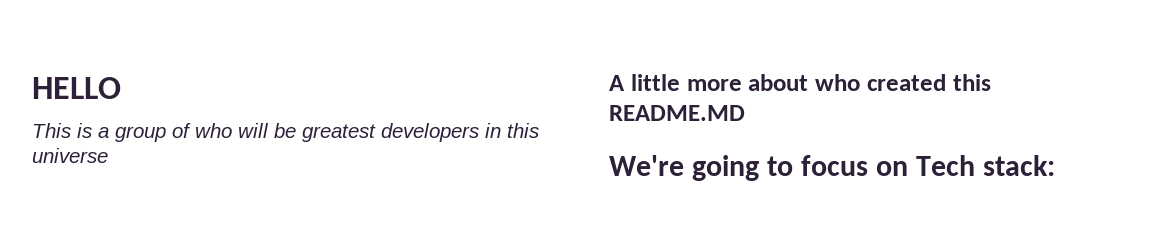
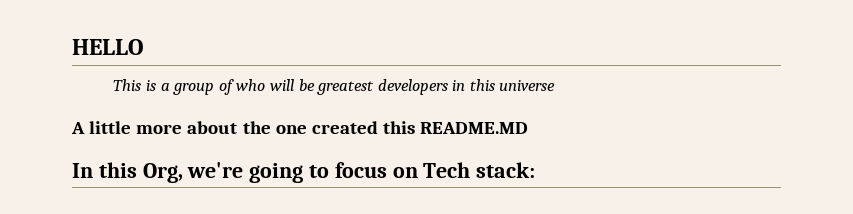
- A little more about who created this README.MD
+ A little more about the one created this README.MD
- We're going to focus on Tech stack:
+ In this Org, we're going to focus on Tech stack:

